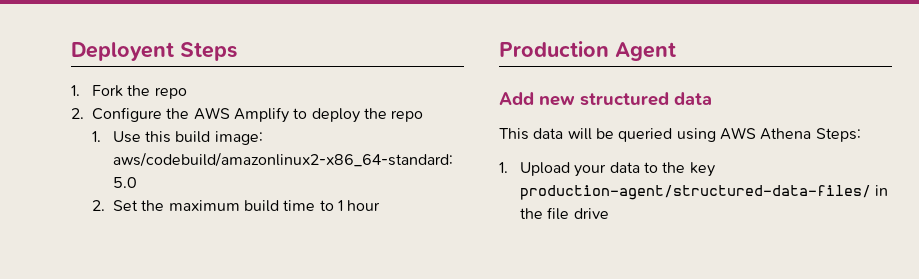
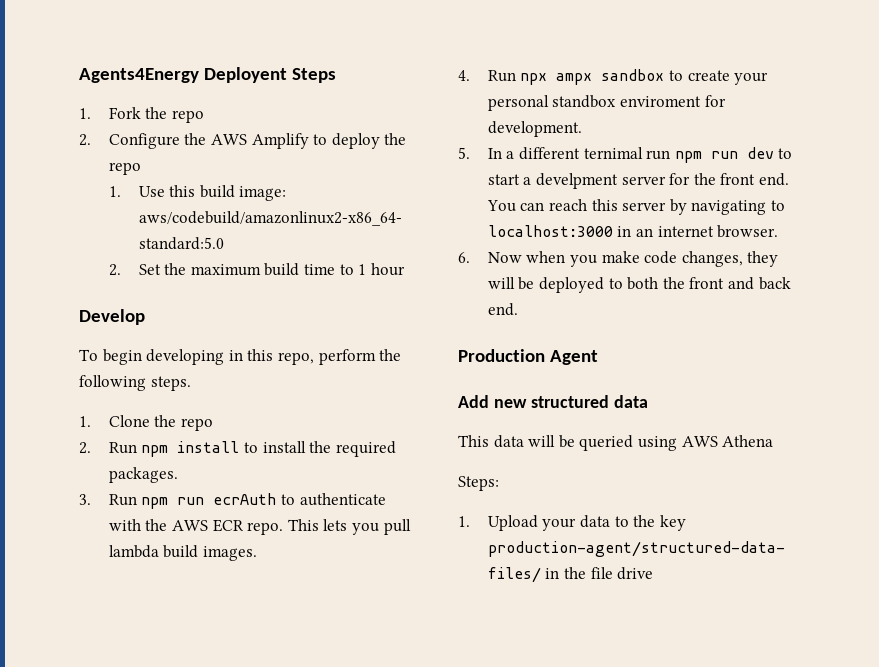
- Deployent Steps
+ Agents4Energy Deployent Steps
+ Develop
+ To begin developing in this repo, perform the following steps.
+ 1. Clone the repo
+ 2. Run npm install to install the required packages.
+ 3. Run npm run ecrAuth to authenticate with the AWS ECR repo. This lets you pull lambda build images.
+ 4. Run npx ampx sandbox to create your personal standbox enviroment for development.
+ 5. In a different ternimal run npm run dev to start a develpment server for the front end. You can reach this server by navigating to localhost:3000 in an internet browser.
+ 6. Now when you make code changes, they will be deployed to both the front and back end.
- This data will be queried using AWS Athena Steps:
+ This data will be queried using AWS Athena
+ Steps:

